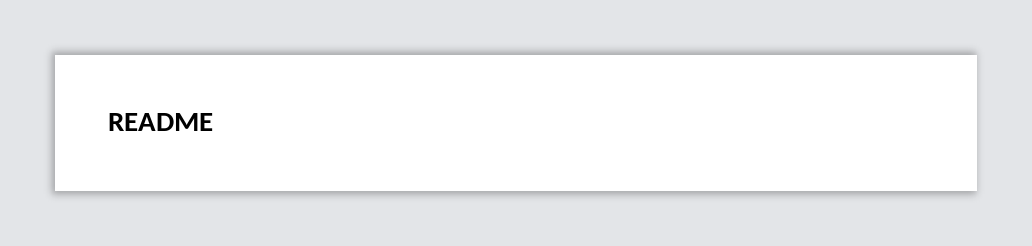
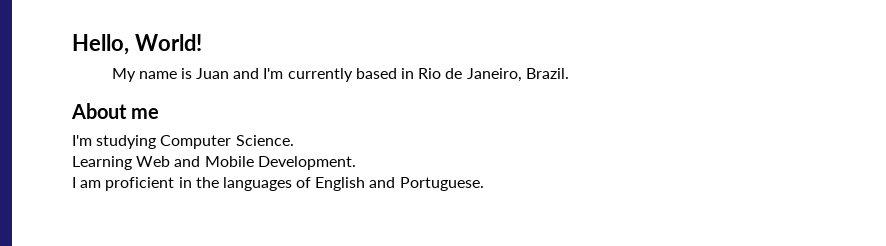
- README
+ Hello, World!
+ My name is Juan and I'm currently based in Rio de Janeiro, Brazil.
+ About me
+ I'm studying Computer Science.
+ Learning Web and Mobile Development.
+ I am proficient in the languages of English and Portuguese.

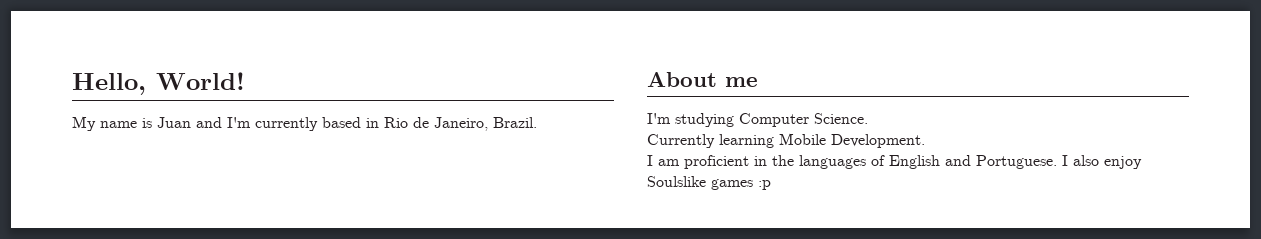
- Learning Web and Mobile Development.
+ Currently learning Mobile Development.
+ I also enjoy Soulslike games :p

